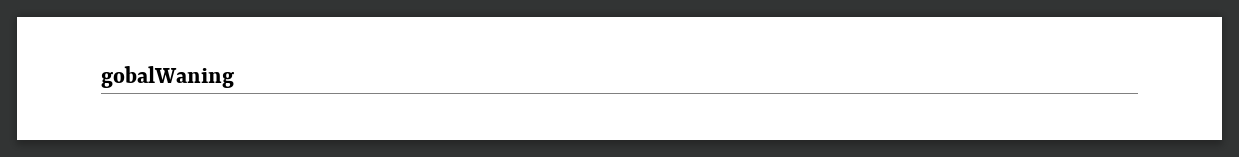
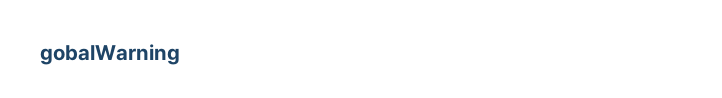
- gobalWaning
+ gobalWarning

